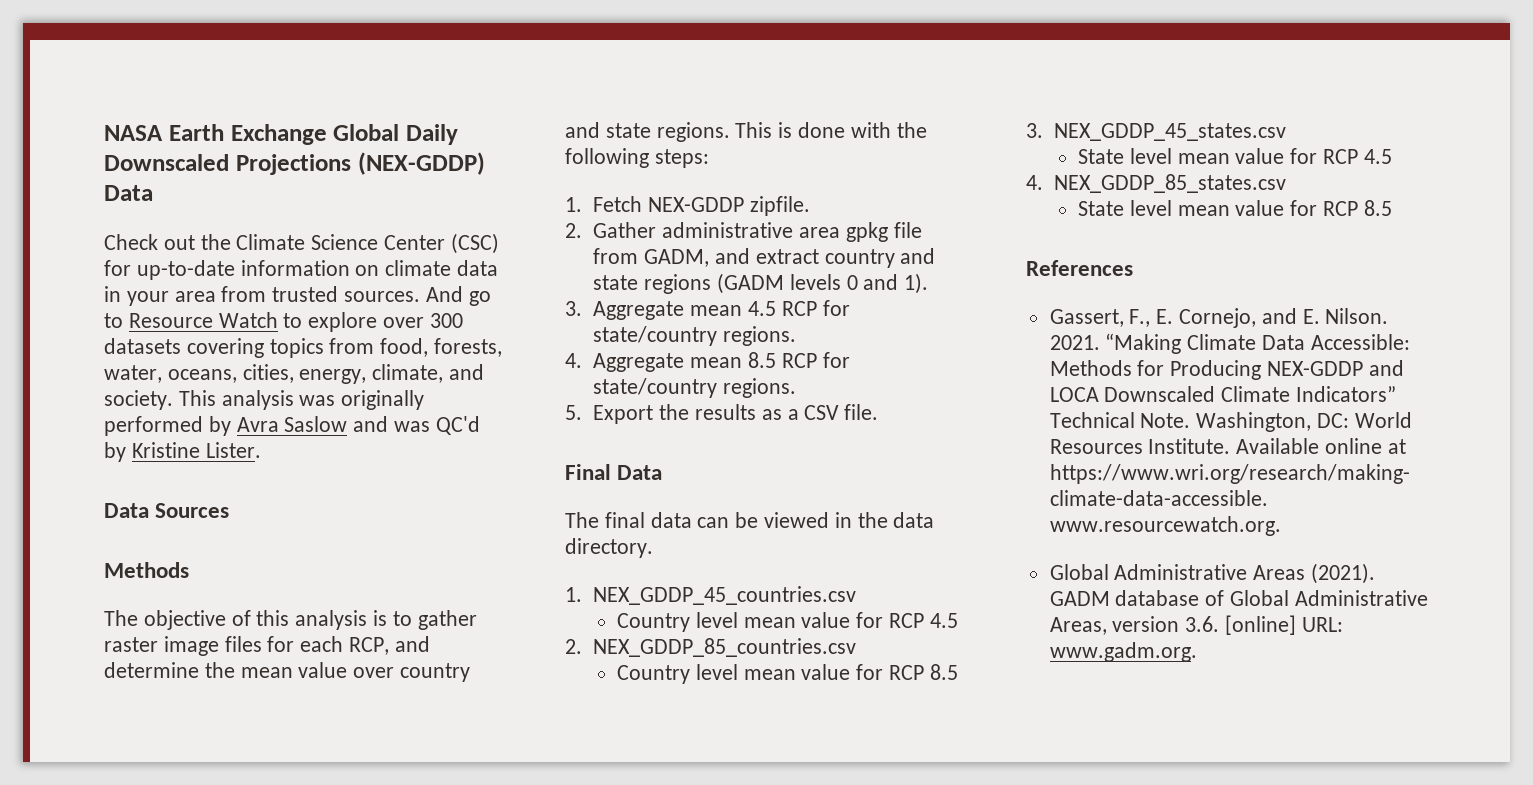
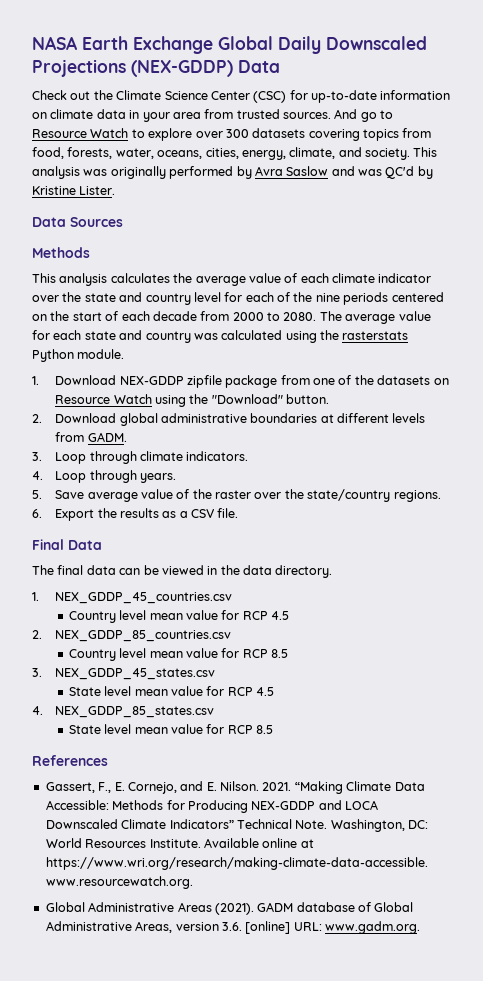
- The objective of this analysis is to gather raster image files for each RCP, and determine the mean value over country and state regions. This is done with the following steps:
- 1. Fetch NEX-GDDP zipfile.
- 2. Gather administrative area gpkg file from GADM, and extract country and state regions (GADM levels 0 and 1).
- 3. Aggregate mean 4.5 RCP for state/country regions.
- 4. Aggregate mean 8.5 RCP for state/country regions.
- 5. Export the results as a CSV file.
+ This analysis calculates the average value of each climate indicator over the state and country level for each of the nine periods centered on the start of each decade from 2000 to 2080. The average value for each state and country was calculated using the rasterstats Python module.
+ 1. Download NEX-GDDP zipfile package from one of the datasets on Resource Watch using the "Download" button.
+ 2. Download global administrative boundaries at different levels from GADM.
+ 3. Loop through climate indicators.
+ 4. Loop through years.
+ 5. Save average value of the raster over the state/country regions.
+ 6. Export the results as a CSV file.

